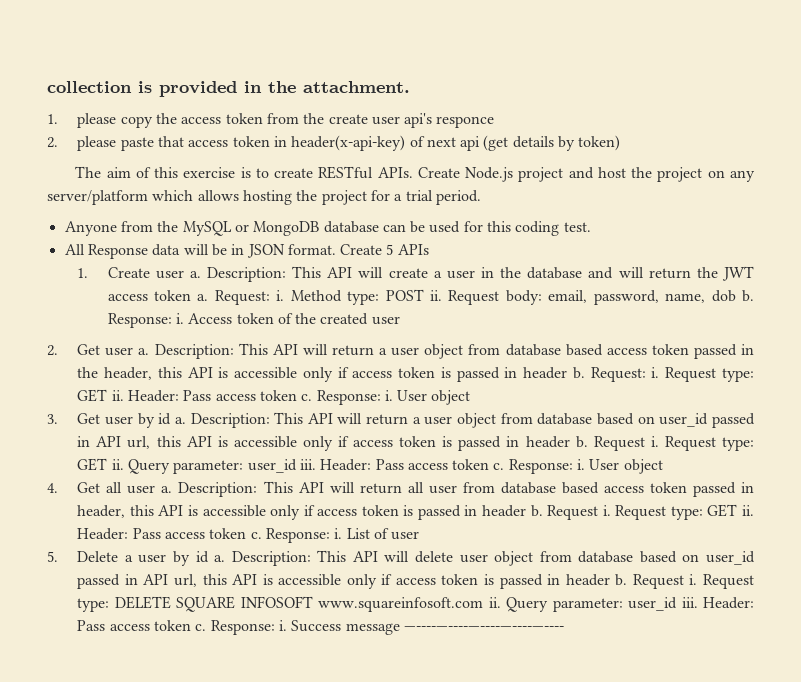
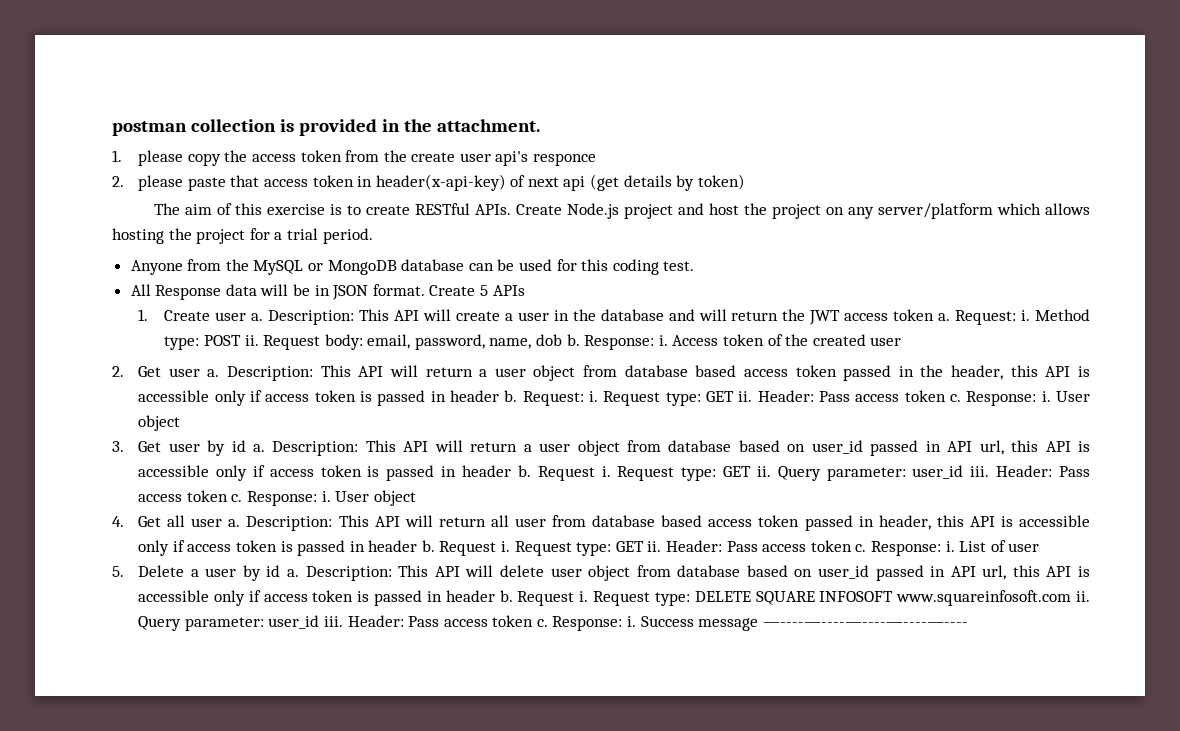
- collection is provided in the attachment.
+ postman collection is provided in the attachment.

